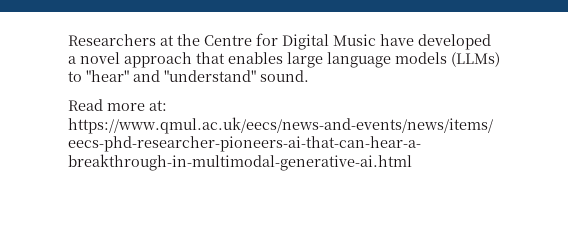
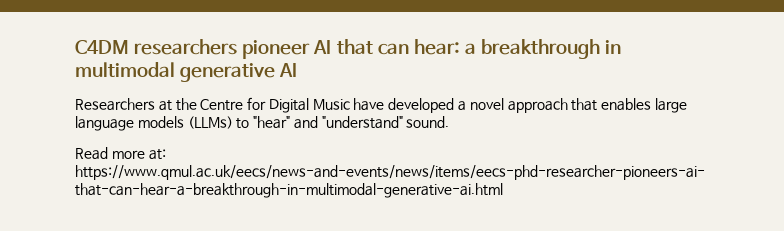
+ C4DM researchers pioneer AI that can hear: a breakthrough in multimodal generative AI

